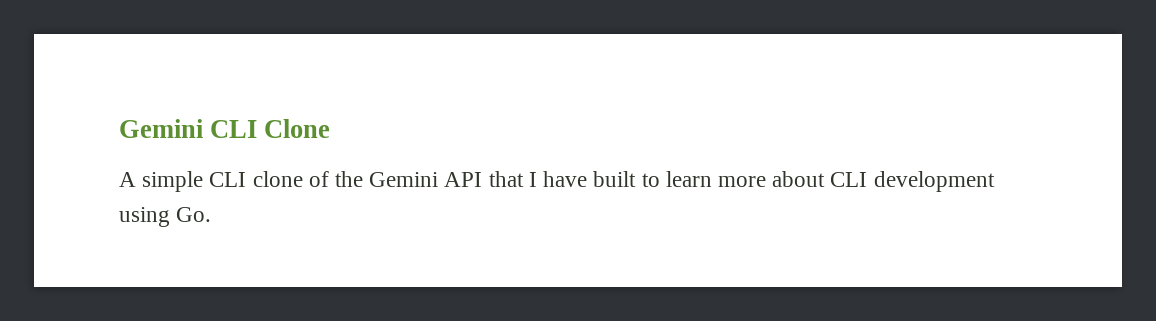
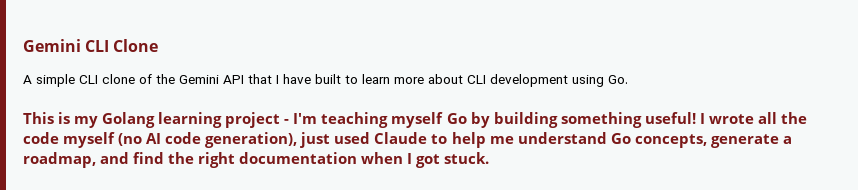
+ This is my Golang learning project - I'm teaching myself Go by building something useful! I wrote all the code myself (no AI code generation), just used Claude to help me understand Go concepts, generate a roadmap, and find the right documentation when I got stuck.

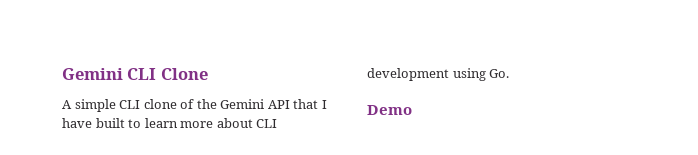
- This is my Golang learning project - I'm teaching myself Go by building something useful! I wrote all the code myself (no AI code generation), just used Claude to help me understand Go concepts, generate a roadmap, and find the right documentation when I got stuck.
+ Demo

